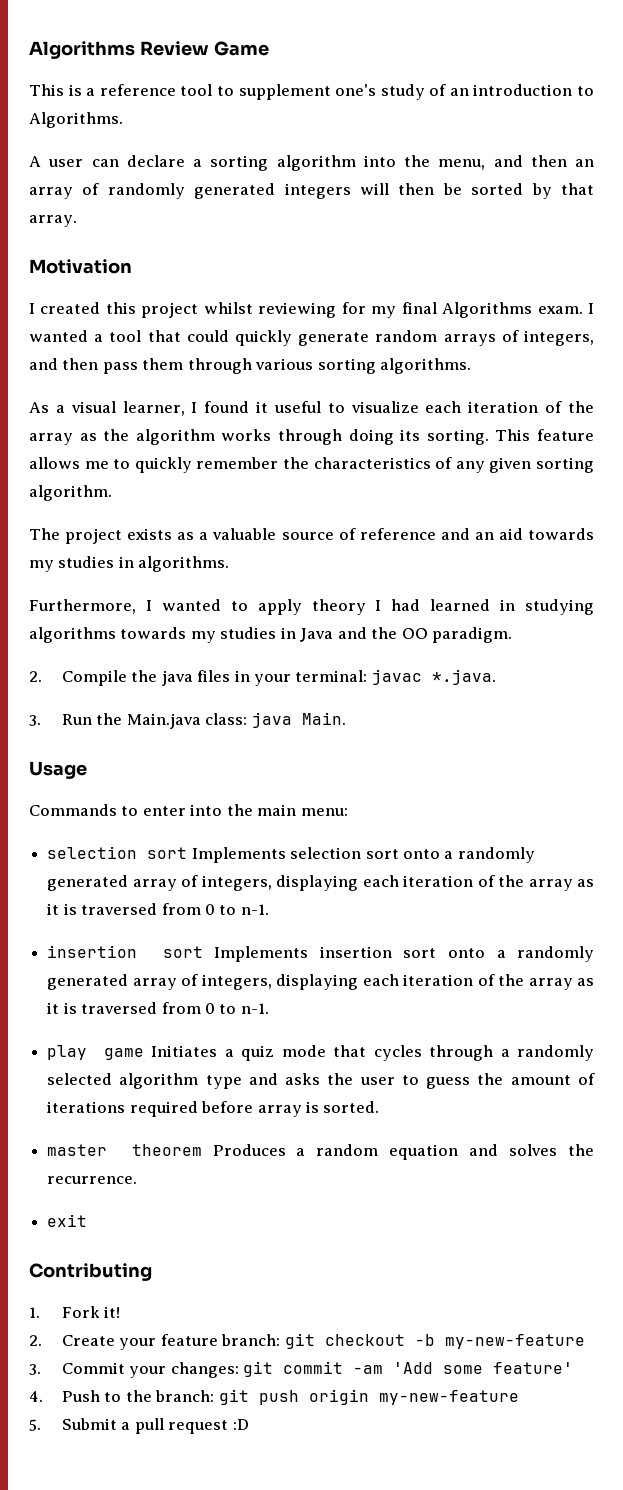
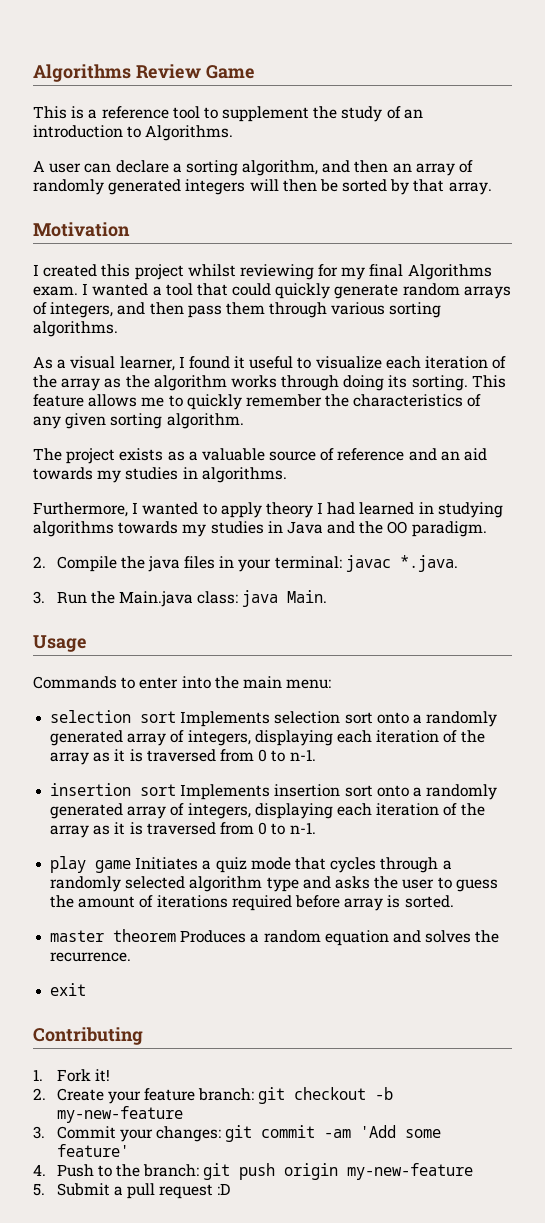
- This is a reference tool to supplement one's study of an introduction to Algorithms.
+ This is a reference tool to supplement the study of an introduction to Algorithms.
- A user can declare a sorting algorithm into the menu, and then an array of randomly generated integers will then be sorted by that array.
+ A user can declare a sorting algorithm, and then an array of randomly generated integers will then be sorted by that array.

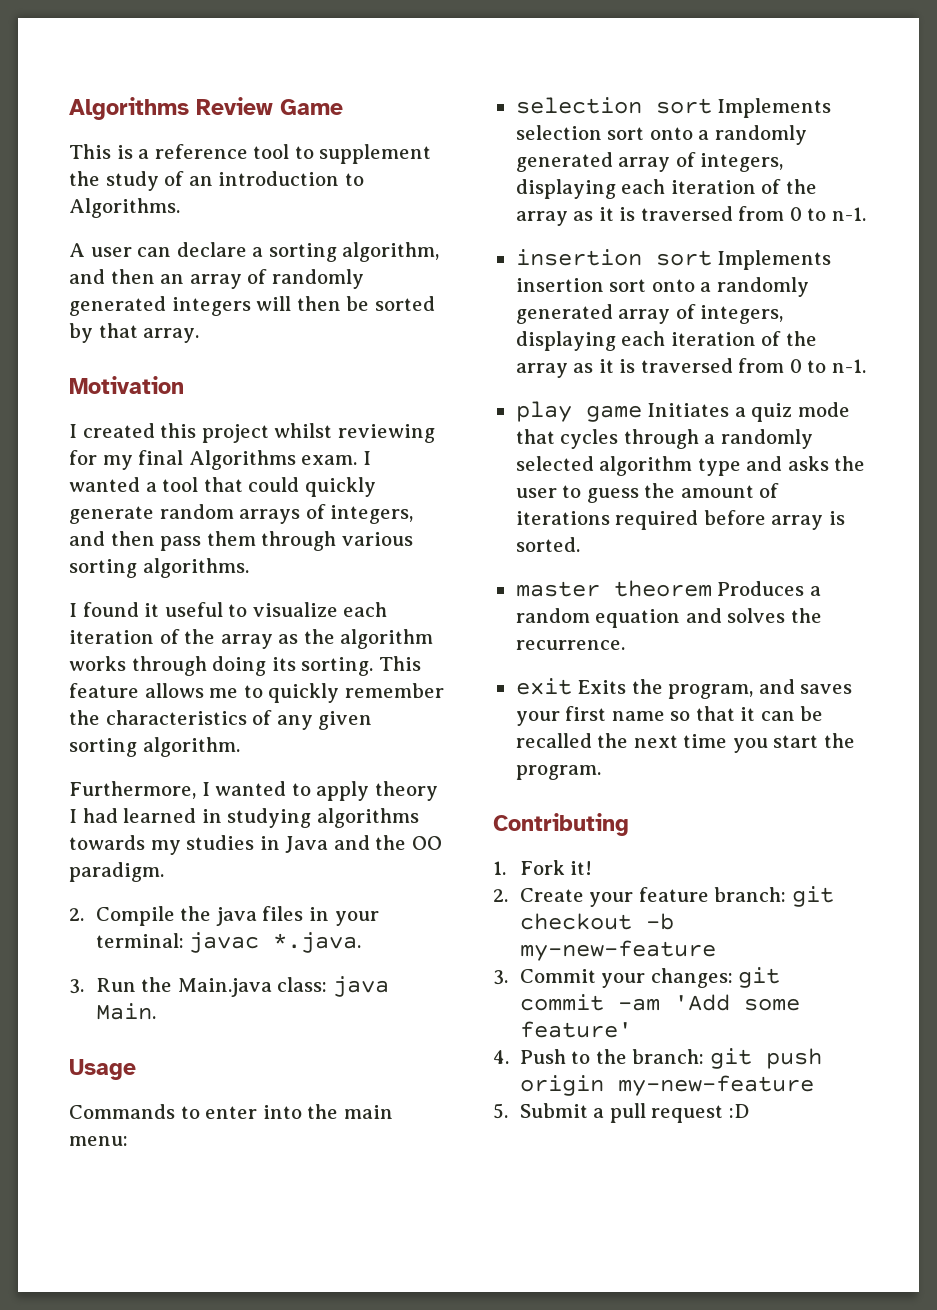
- As a visual learner, I found it useful to visualize each iteration of the array as the algorithm works through doing its sorting.
+ I found it useful to visualize each iteration of the array as the algorithm works through doing its sorting.
- The project exists as a valuable source of reference and an aid towards my studies in algorithms.
- exit
+ exit Exits the program, and saves your first name so that it can be recalled the next time you start the program.

